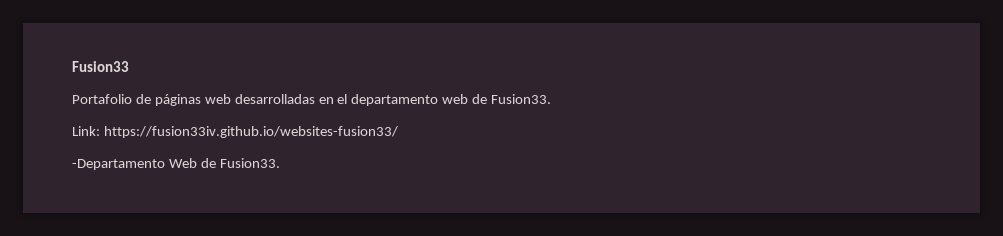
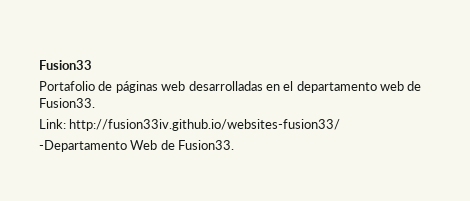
- Link: https://fusion33iv.github.io/websites-fusion33/
+ Link: http://fusion33iv.github.io/websites-fusion33/

